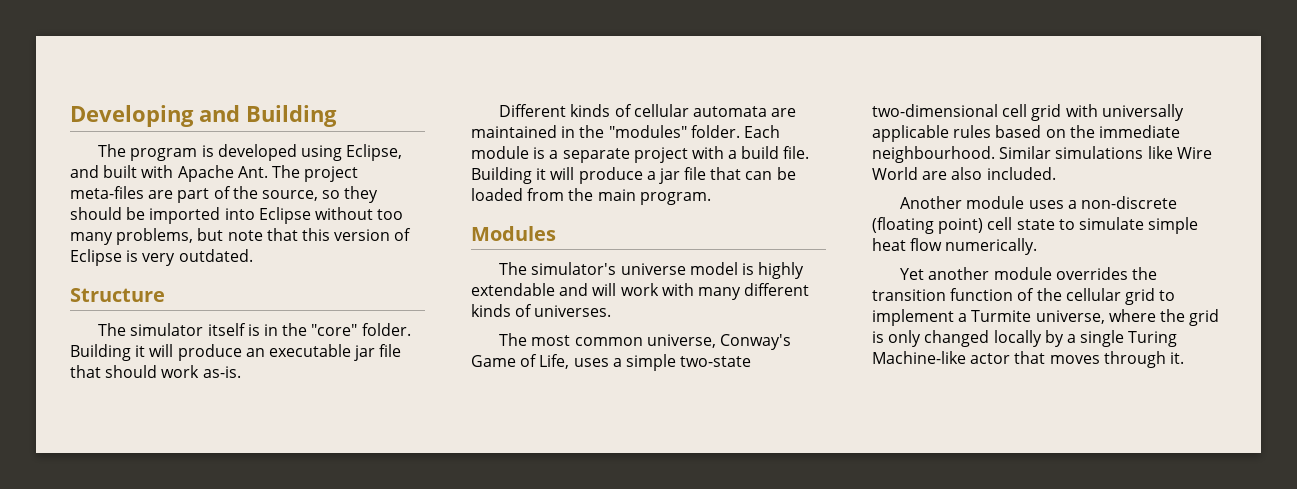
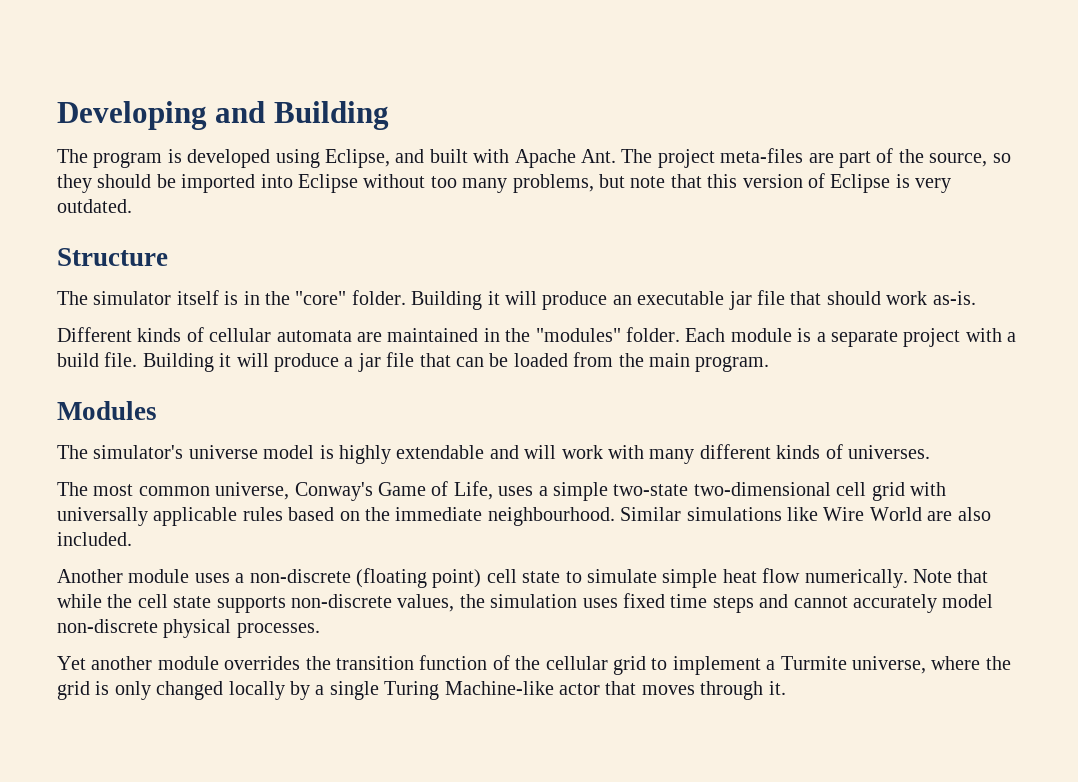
+ Note that while the cell state supports non-discrete values, the simulation uses fixed time steps and cannot accurately model non-discrete physical processes.

